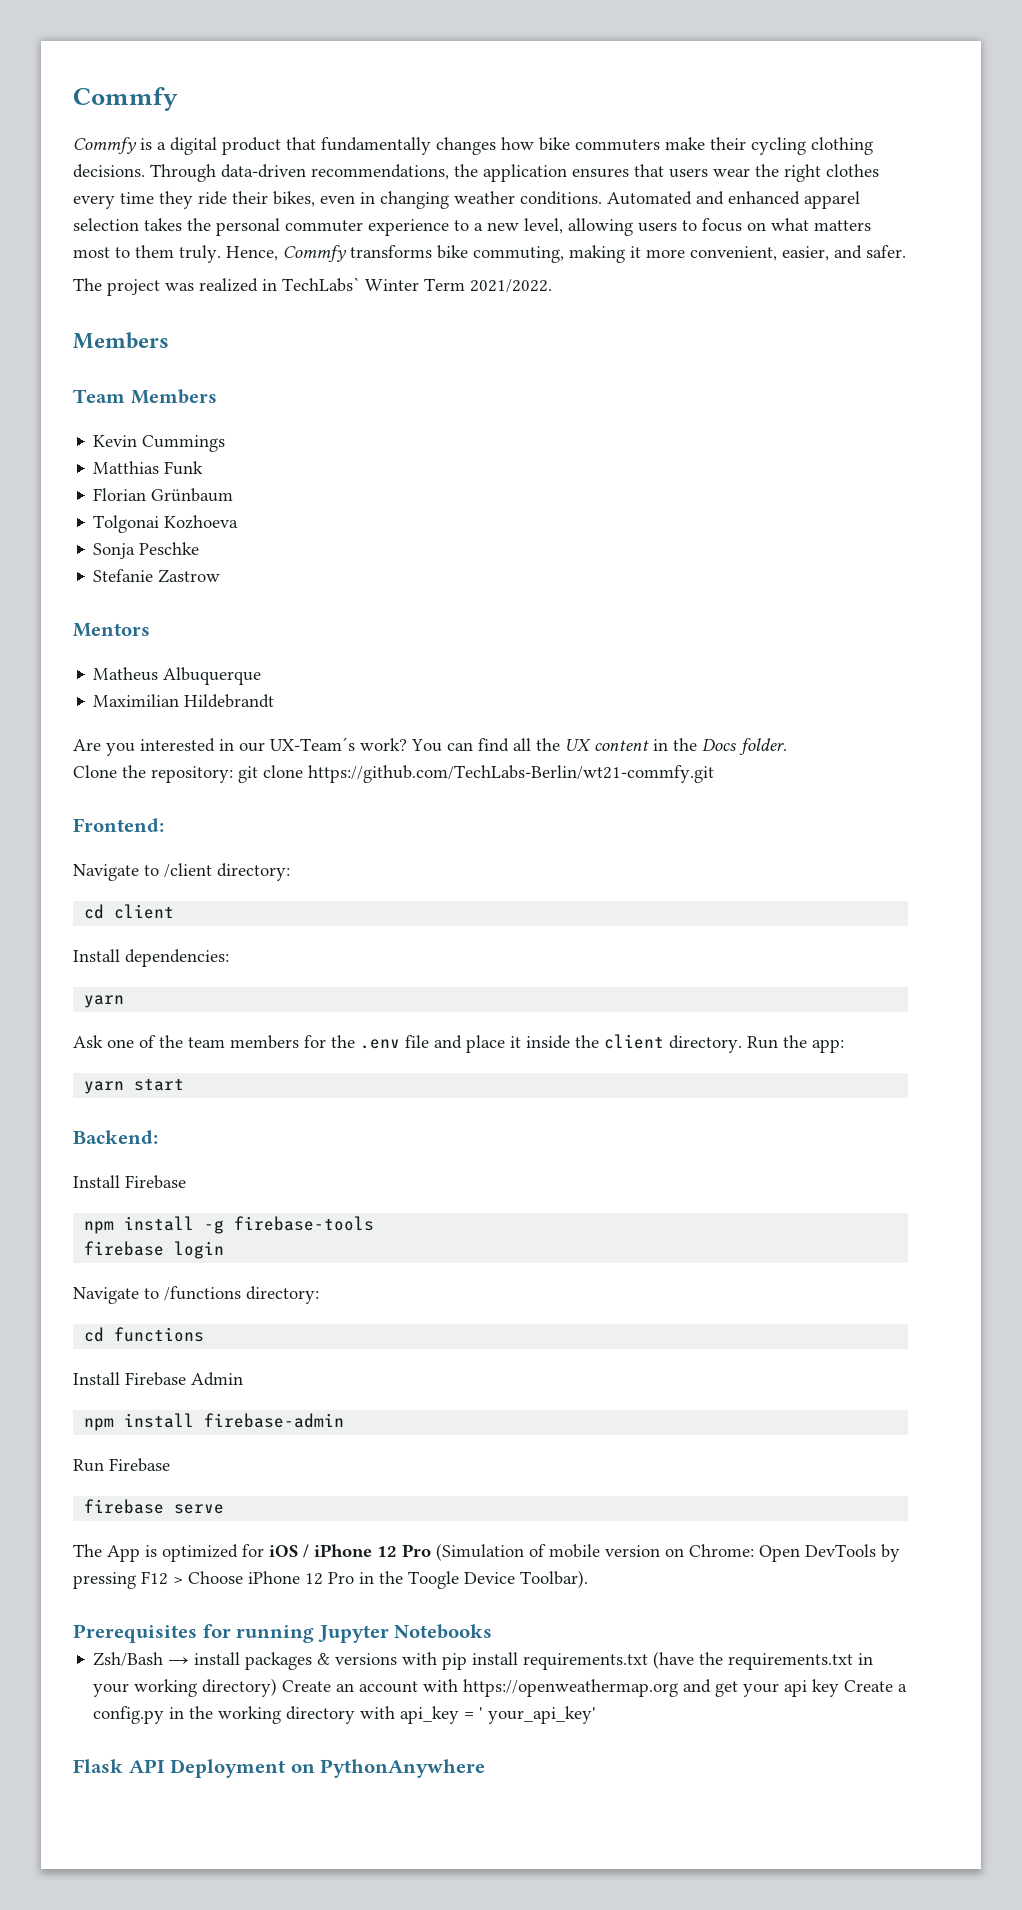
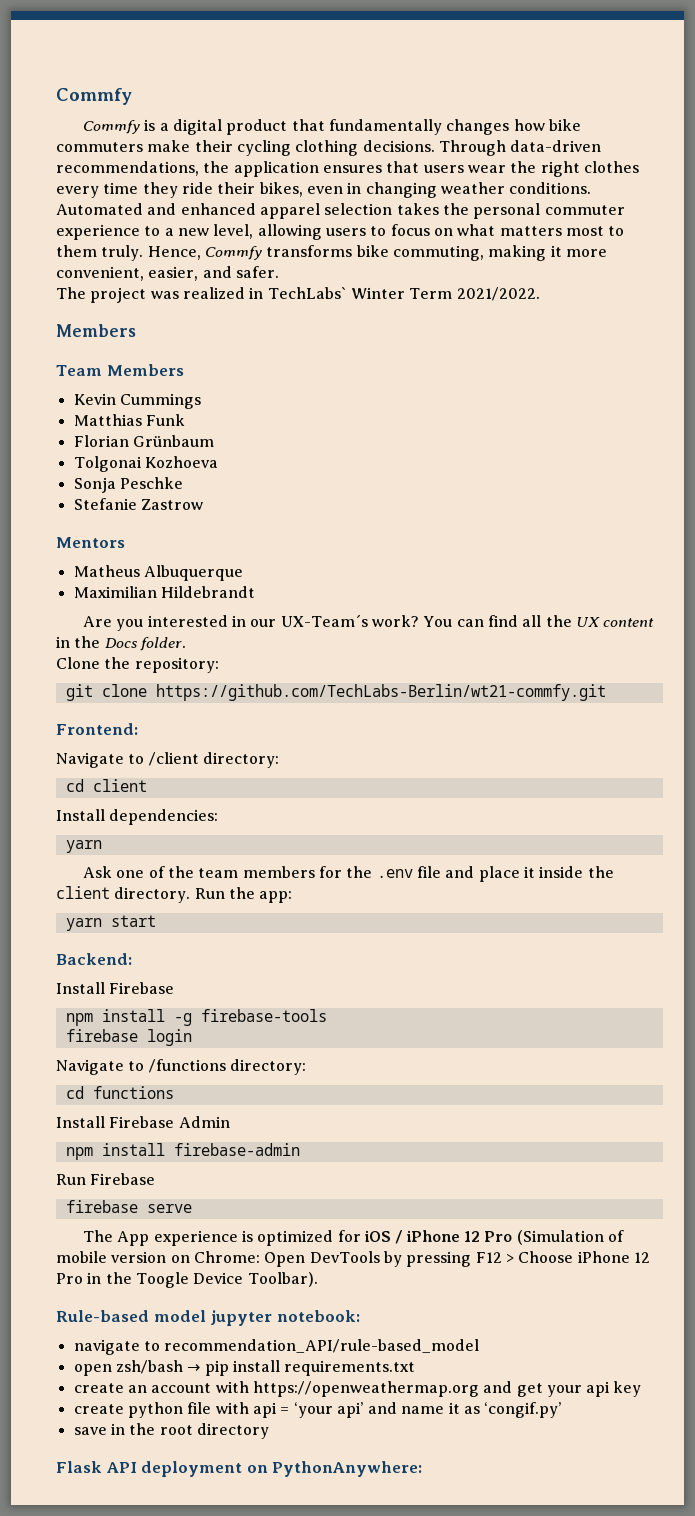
- Clone the repository: git clone https://github.com/TechLabs-Berlin/wt21-commfy.git
+ Clone the repository:
+ git clone https://github.com/TechLabs-Berlin/wt21-commfy.git
- The App is optimized for iOS / iPhone 12 Pro (Simulation of mobile version on Chrome: Open DevTools by pressing F12 > Choose iPhone 12 Pro in the Toogle Device Toolbar).
+ The App experience is optimized for iOS / iPhone 12 Pro (Simulation of mobile version on Chrome: Open DevTools by pressing F12 > Choose iPhone 12 Pro in the Toogle Device Toolbar).
- Prerequisites for running Jupyter Notebooks
- Zsh/Bash → install packages & versions with pip install requirements.txt (have the requirements.txt in your working directory) Create an account with https://openweathermap.org and get your api key Create a config.py in the working directory with api_key = ' your_api_key'
+ Rule-based model jupyter notebook:
+ navigate to recommendation_API/rule-based_model
+ open zsh/bash → pip install requirements.txt
+ create an account with https://openweathermap.org and get your api key
+ create python file with api = ‘your api’ and name it as ‘congif.py’
+ save in the root directory
- Flask API Deployment on PythonAnywhere
+ Flask API deployment on PythonAnywhere:

